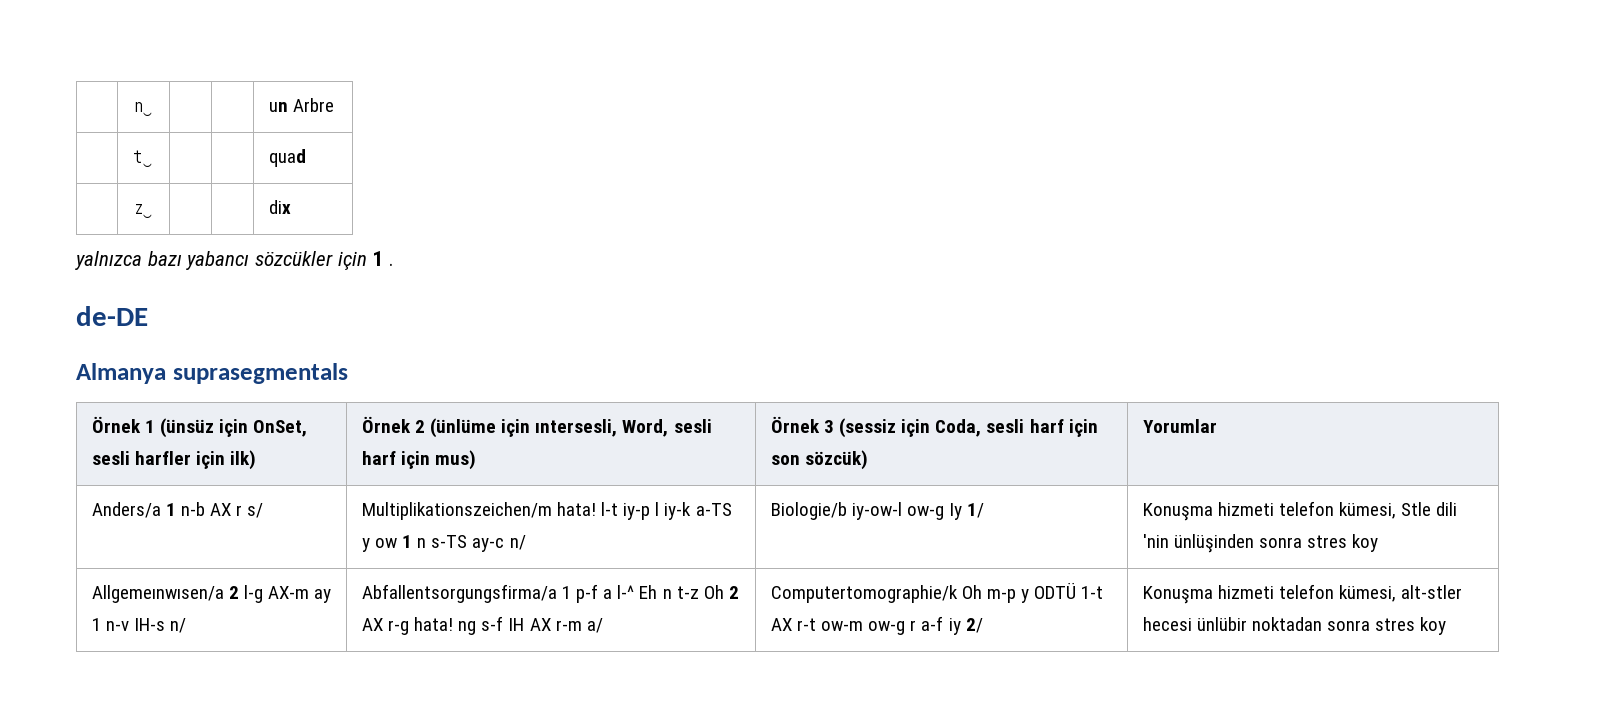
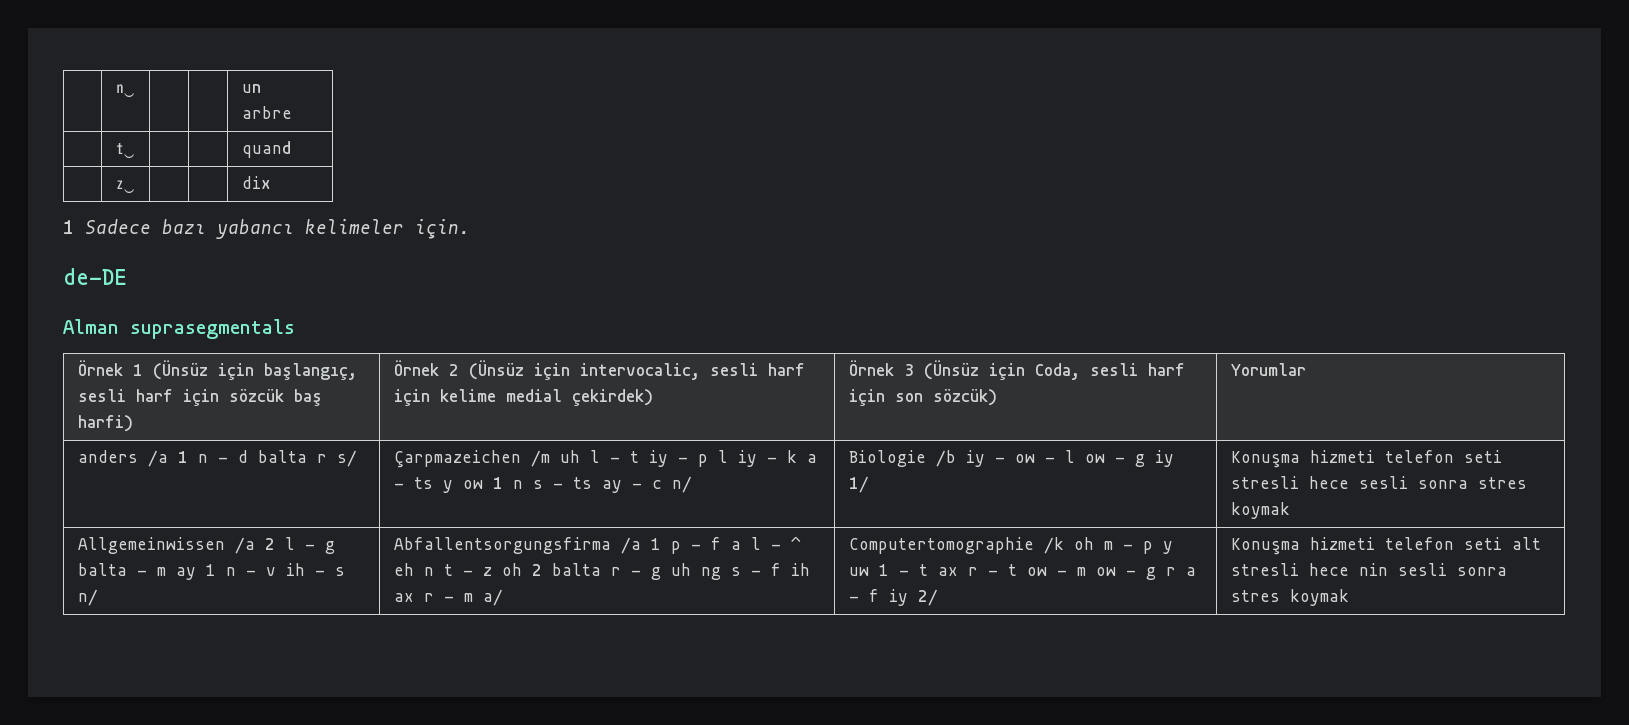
- | n‿ | | | un Arbre
+ | n‿ | | | un arbre
- | t‿ | | | quad
+ | t‿ | | | quand
- yalnızca bazı yabancı sözcükler için 1 .
+ 1 Sadece bazı yabancı kelimeler için.
- Almanya suprasegmentals
+ Alman suprasegmentals
- Örnek 1 (ünsüz için OnSet, sesli harfler için ilk) | Örnek 2 (ünlüme için ıntersesli, Word, sesli harf için mus) | Örnek 3 (sessiz için Coda, sesli harf için son sözcük) | Yorumlar
+ Örnek 1 (Ünsüz için başlangıç, sesli harf için sözcük baş harfi) | Örnek 2 (Ünsüz için intervocalic, sesli harf için kelime medial çekirdek) | Örnek 3 (Ünsüz için Coda, sesli harf için son sözcük) | Yorumlar
- Anders/a 1 n-b AX r s/ | Multiplikationszeichen/m hata! l-t iy-p l iy-k a-TS y ow 1 n s-TS ay-c n/ | Biologie/b iy-ow-l ow-g Iy 1/ | Konuşma hizmeti telefon kümesi, Stle dili 'nin ünlüşinden sonra stres koy
- Allgemeınwısen/a 2 l-g AX-m ay 1 n-v IH-s n/ | Abfallentsorgungsfirma/a 1 p-f a l-^ Eh n t-z Oh 2 AX r-g hata! ng s-f IH AX r-m a/ | Computertomographie/k Oh m-p y ODTÜ 1-t AX r-t ow-m ow-g r a-f iy 2/
+ anders /a 1 n - d balta r s/ | Çarpmazeichen /m uh l - t iy - p l iy - k a - ts y ow 1 n s - ts ay - c n/ | Biologie /b iy - ow - l ow - g iy 1/ | Konuşma hizmeti telefon seti stresli hece sesli sonra stres koymak
+ Allgemeinwissen /a 2 l - g balta - m ay 1 n - v ih - s n/ | Abfallentsorgungsfirma /a 1 p - f a l - ^ eh n t - z oh 2 balta r - g uh ng s - f ih ax r - m a/ | Computertomographie /k oh m - p y uw 1 - t ax r - t ow - m ow - g r a - f iy 2/
- Konuşma hizmeti telefon kümesi, alt-stler hecesi ünlübir noktadan sonra stres koy
+ Konuşma hizmeti telefon seti alt stresli hece nin sesli sonra stres koymak

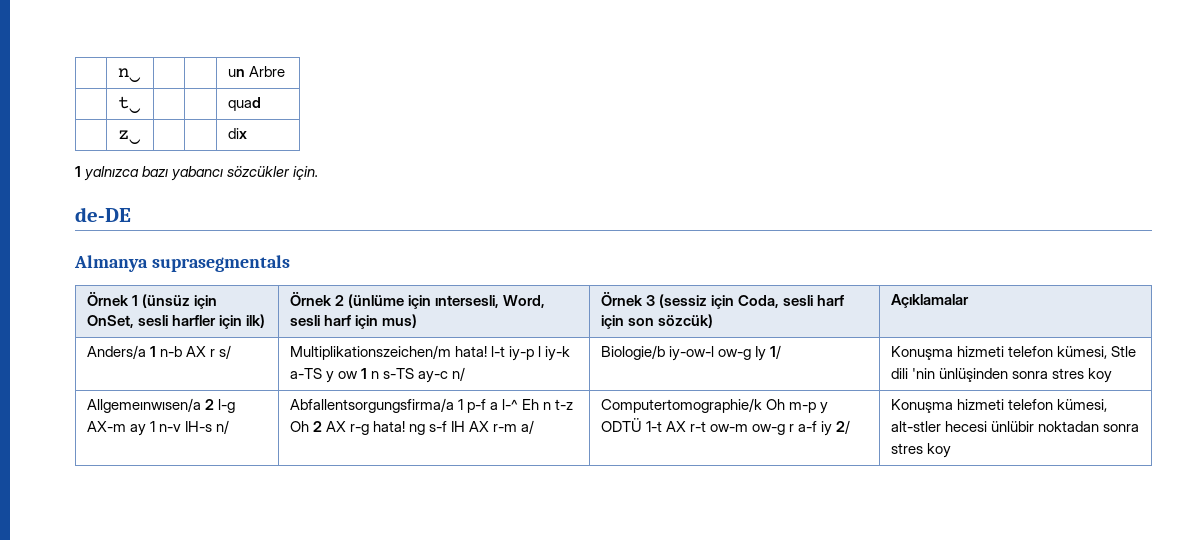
- | n‿ | | | un arbre
+ | n‿ | | | un Arbre
- | t‿ | | | quand
+ | t‿ | | | quad
- 1 Sadece bazı yabancı kelimeler için.
+ 1 yalnızca bazı yabancı sözcükler için.
- Alman suprasegmentals
+ Almanya suprasegmentals
- Örnek 1 (Ünsüz için başlangıç, sesli harf için sözcük baş harfi) | Örnek 2 (Ünsüz için intervocalic, sesli harf için kelime medial çekirdek) | Örnek 3 (Ünsüz için Coda, sesli harf için son sözcük) | Yorumlar
- anders /a 1 n - d balta r s/ | Çarpmazeichen /m uh l - t iy - p l iy - k a - ts y ow 1 n s - ts ay - c n/ | Biologie /b iy - ow - l ow - g iy 1/ | Konuşma hizmeti telefon seti stresli hece sesli sonra stres koymak
- Allgemeinwissen /a 2 l - g balta - m ay 1 n - v ih - s n/ | Abfallentsorgungsfirma /a 1 p - f a l - ^ eh n t - z oh 2 balta r - g uh ng s - f ih ax r - m a/ | Computertomographie /k oh m - p y uw 1 - t ax r - t ow - m ow - g r a - f iy 2/
+ Örnek 1 (ünsüz için OnSet, sesli harfler için ilk) | Örnek 2 (ünlüme için ıntersesli, Word, sesli harf için mus) | Örnek 3 (sessiz için Coda, sesli harf için son sözcük) | Açıklamalar
+ Anders/a 1 n-b AX r s/ | Multiplikationszeichen/m hata! l-t iy-p l iy-k a-TS y ow 1 n s-TS ay-c n/ | Biologie/b iy-ow-l ow-g Iy 1/ | Konuşma hizmeti telefon kümesi, Stle dili 'nin ünlüşinden sonra stres koy
+ Allgemeınwısen/a 2 l-g AX-m ay 1 n-v IH-s n/ | Abfallentsorgungsfirma/a 1 p-f a l-^ Eh n t-z Oh 2 AX r-g hata! ng s-f IH AX r-m a/ | Computertomographie/k Oh m-p y ODTÜ 1-t AX r-t ow-m ow-g r a-f iy 2/
- Konuşma hizmeti telefon seti alt stresli hece nin sesli sonra stres koymak
+ Konuşma hizmeti telefon kümesi, alt-stler hecesi ünlübir noktadan sonra stres koy

